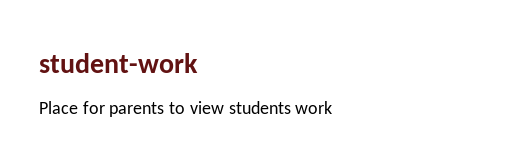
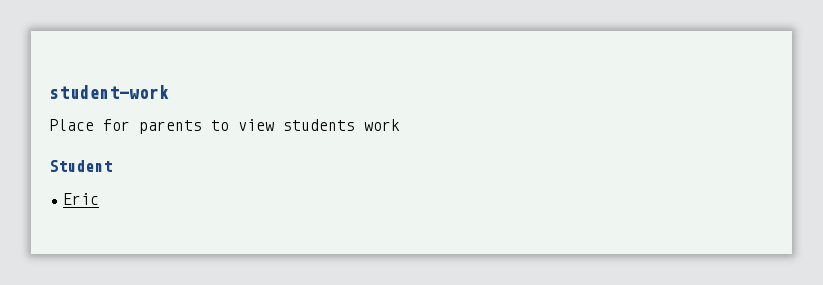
+ Student
+ Eric

